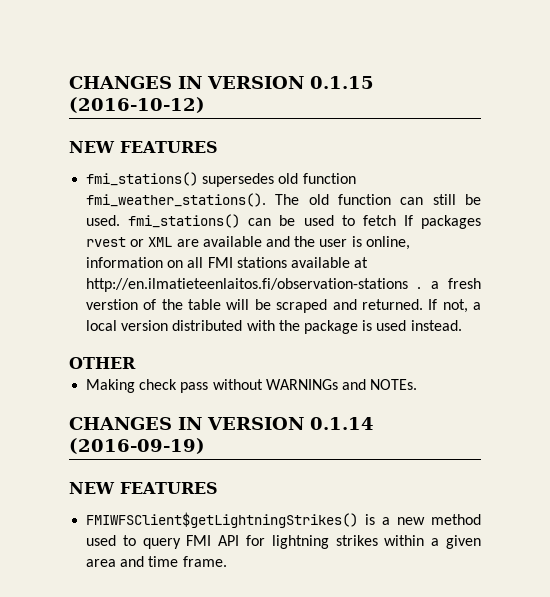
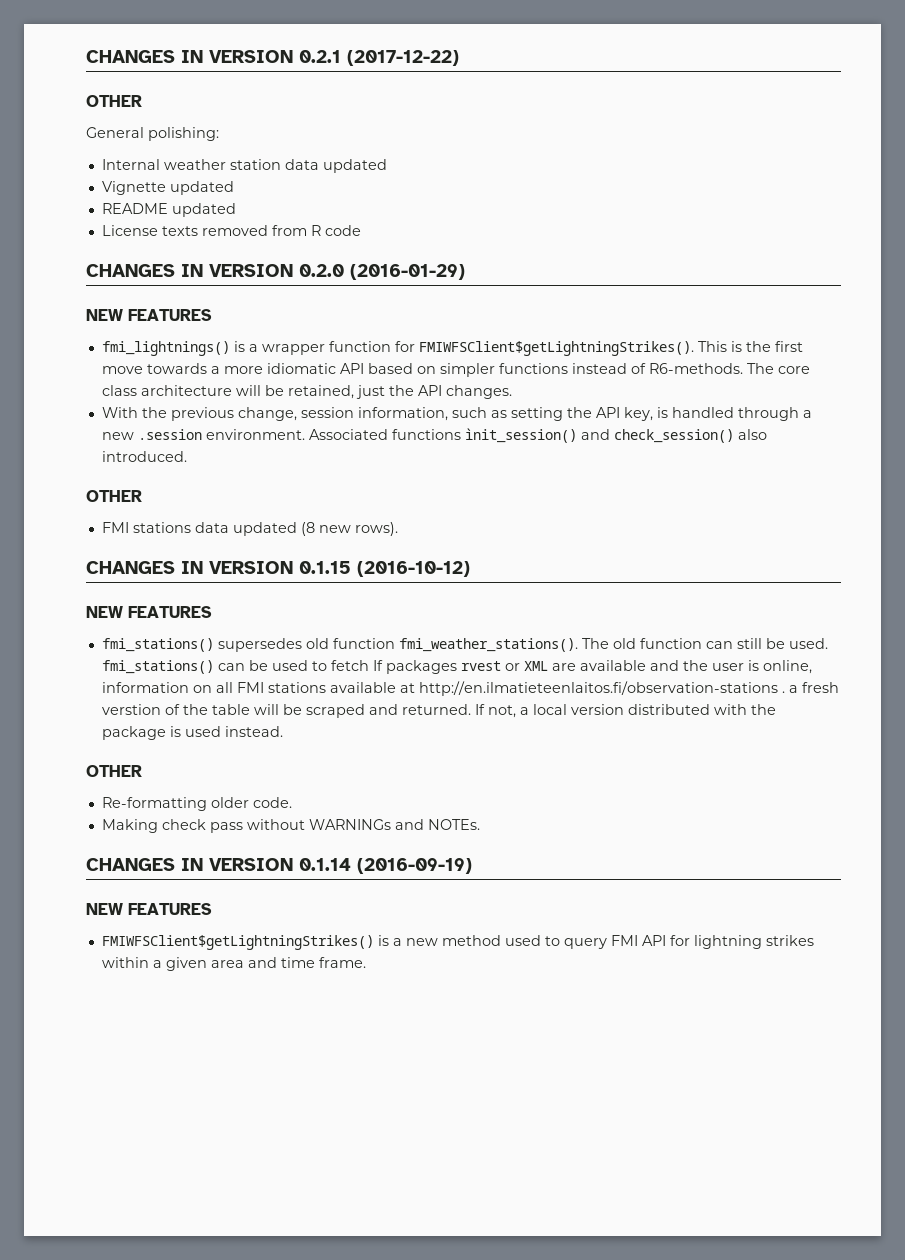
+ CHANGES IN VERSION 0.2.1 (2017-12-22)
+ OTHER
+ General polishing:
+ Internal weather station data updated
+ Vignette updated
+ README updated
+ License texts removed from R code
+ CHANGES IN VERSION 0.2.0 (2016-01-29)
+ NEW FEATURES
+ fmi_lightnings() is a wrapper function for FMIWFSClient$getLightningStrikes(). This is the first move towards a more idiomatic API based on simpler functions instead of R6-methods. The core class architecture will be retained, just the API changes.
+ With the previous change, session information, such as setting the API key, is handled through a new .session environment. Associated functions ìnit_session() and check_session() also introduced.
+ OTHER
+ FMI stations data updated (8 new rows).
+ Re-formatting older code.

